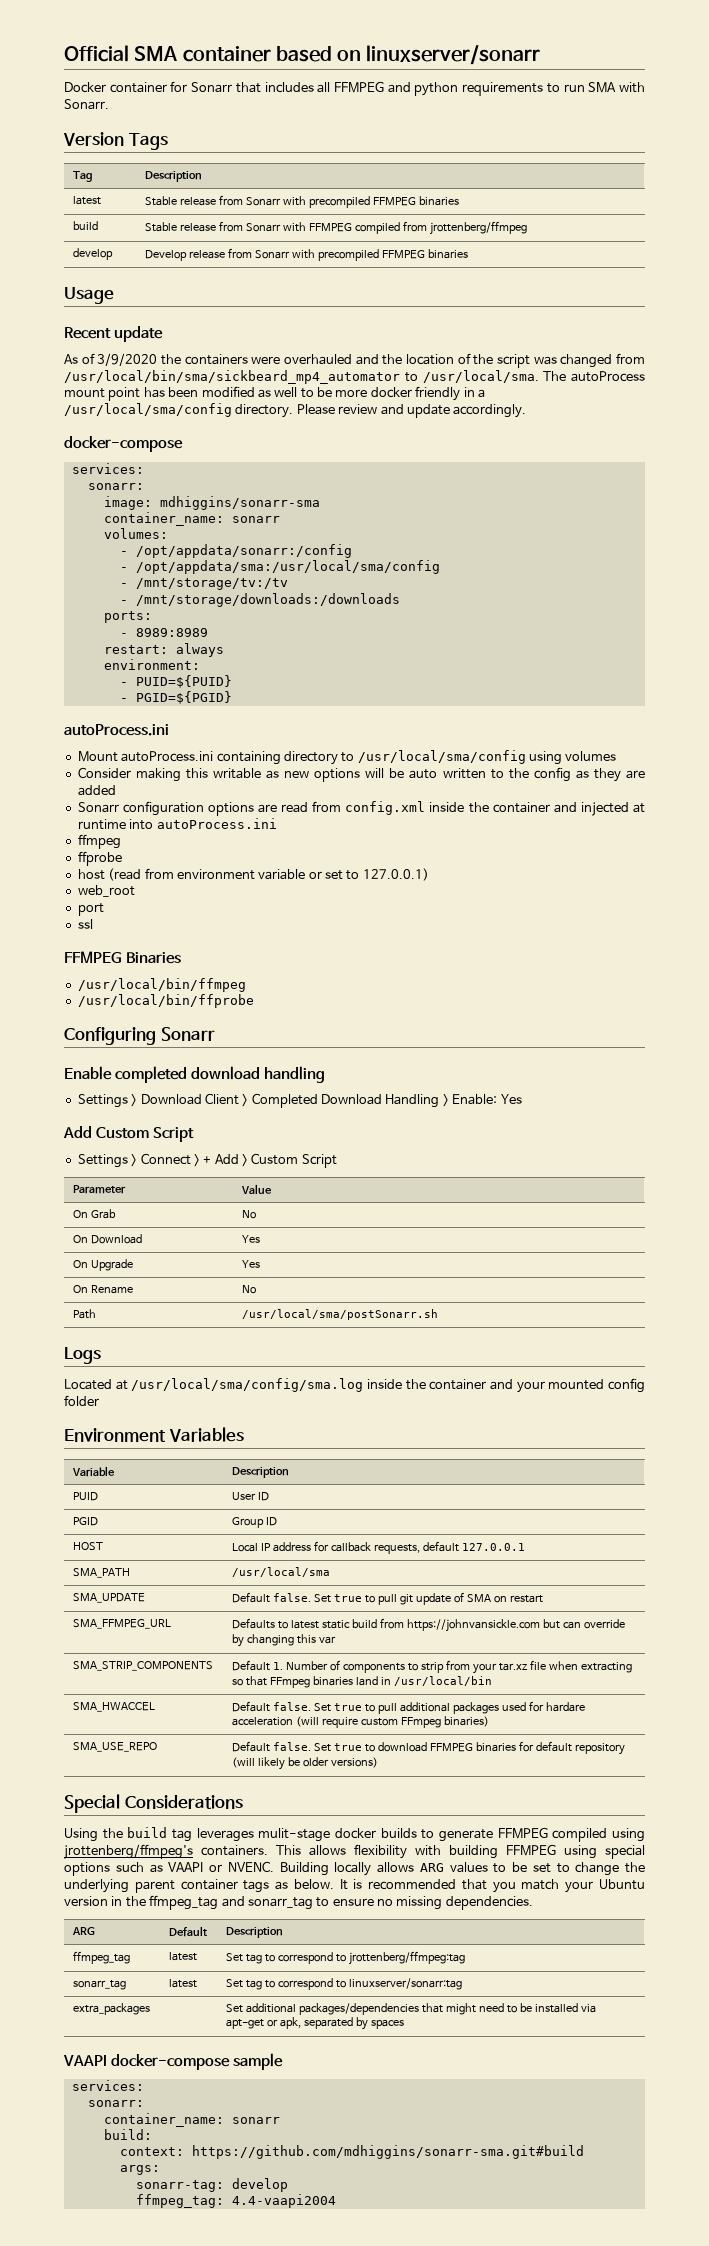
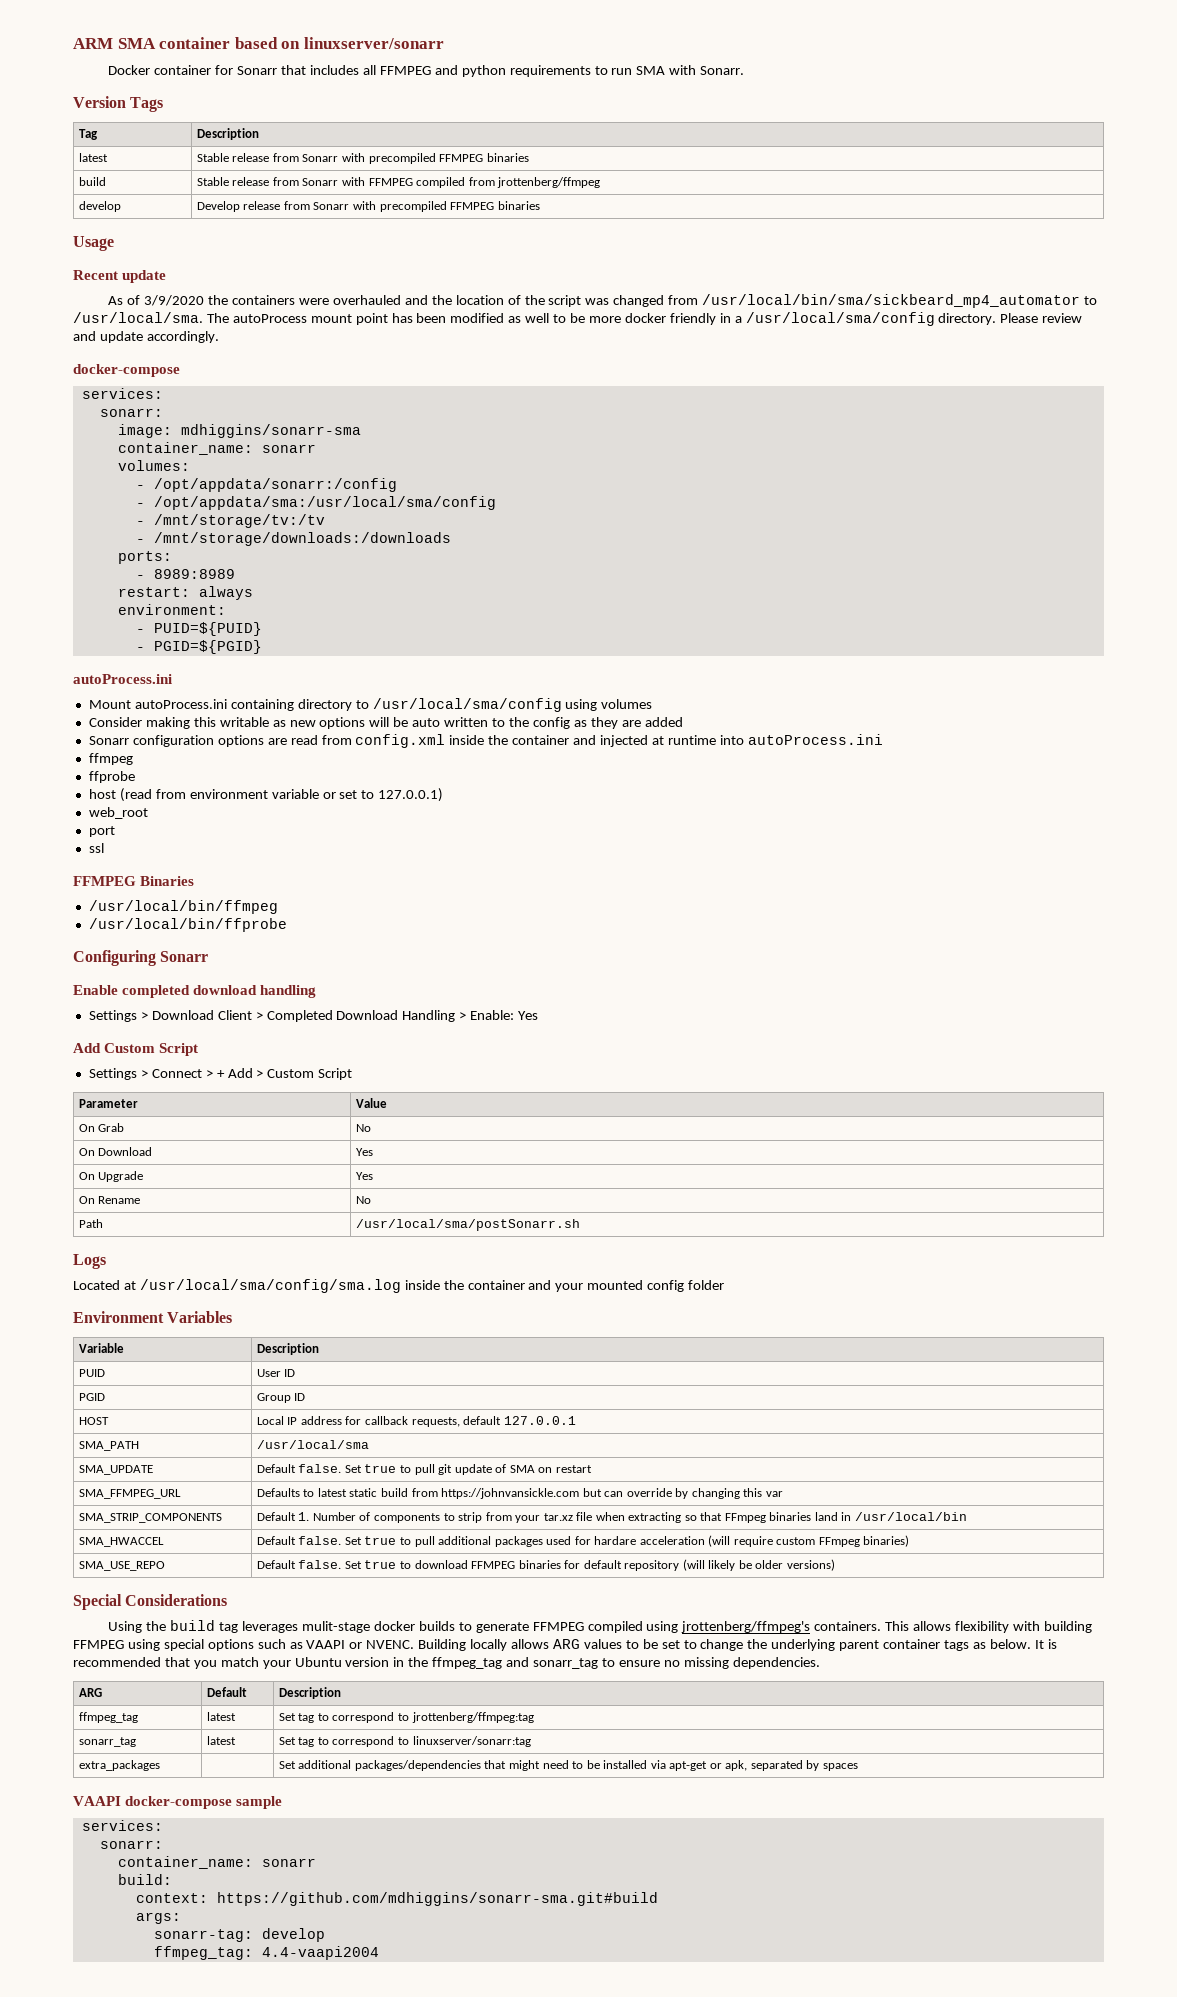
- Official SMA container based on linuxserver/sonarr
+ ARM SMA container based on linuxserver/sonarr

